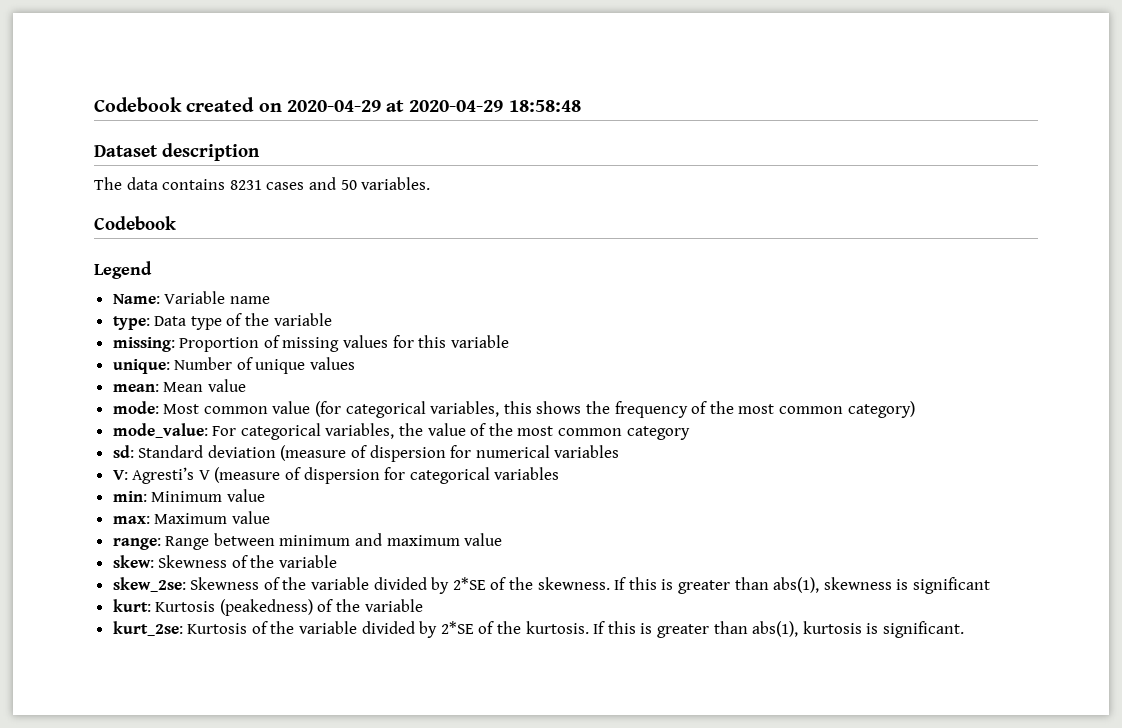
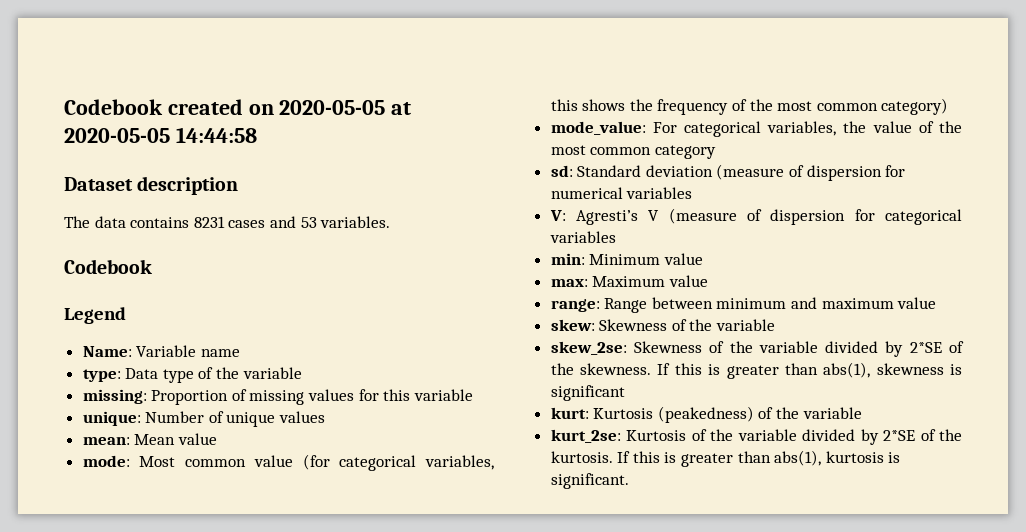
- Codebook created on 2020-04-29 at 2020-04-29 18:58:48
+ Codebook created on 2020-05-05 at 2020-05-05 14:44:58
- The data contains 8231 cases and 50 variables.
+ The data contains 8231 cases and 53 variables.

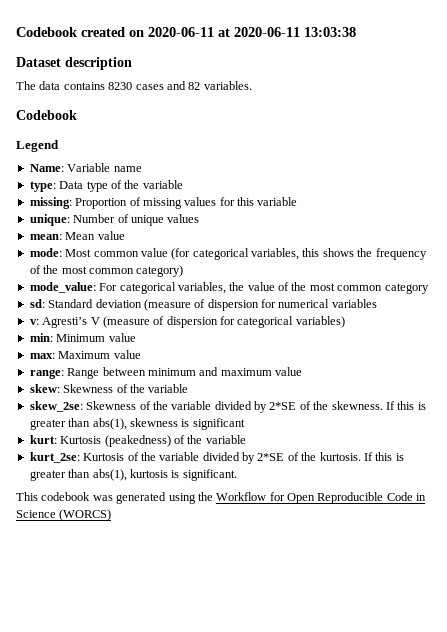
- Codebook created on 2020-05-05 at 2020-05-05 14:44:58
+ Codebook created on 2020-06-11 at 2020-06-11 13:03:38
- The data contains 8231 cases and 53 variables.
+ The data contains 8230 cases and 82 variables.
- V: Agresti’s V (measure of dispersion for categorical variables
+ v: Agresti’s V (measure of dispersion for categorical variables)
+ This codebook was generated using the Workflow for Open Reproducible Code in Science (WORCS)

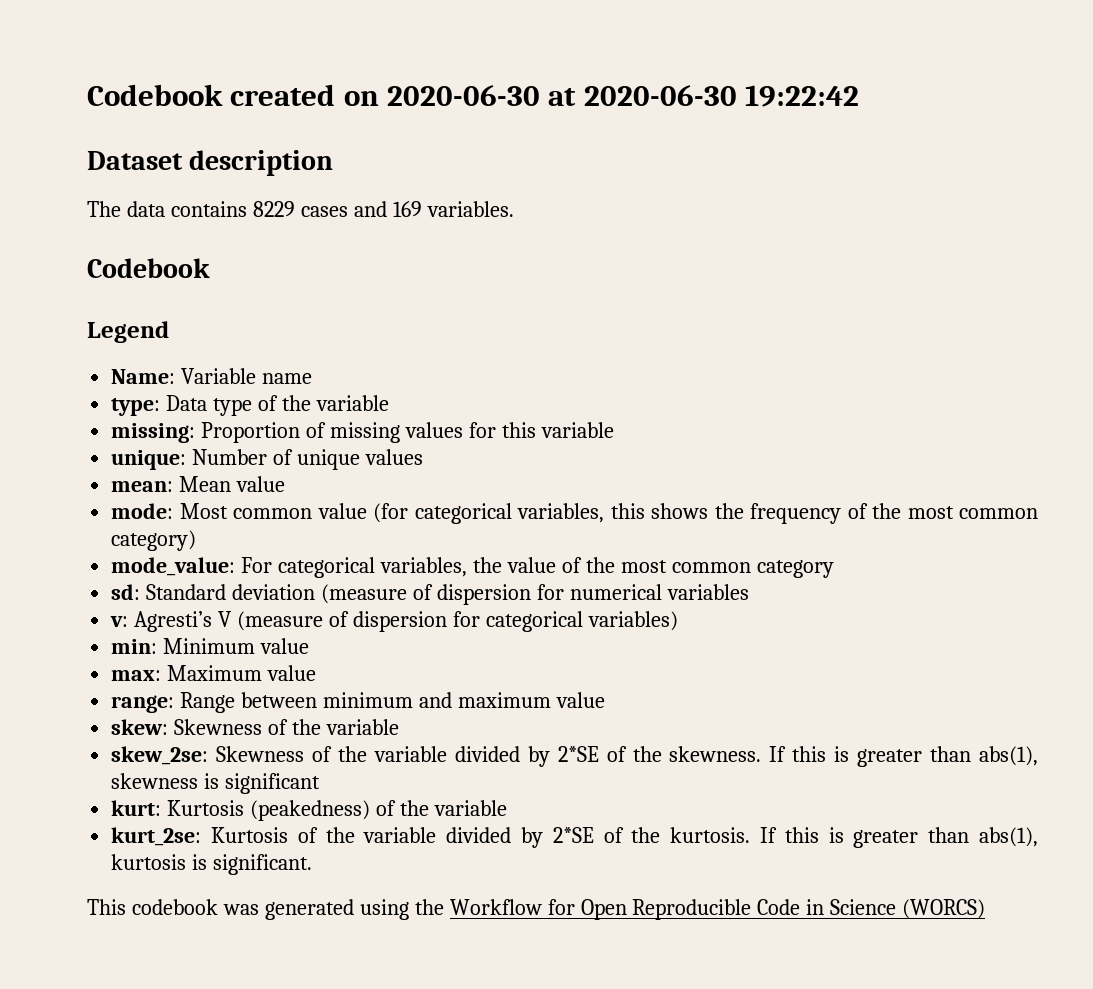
- Codebook created on 2020-06-11 at 2020-06-11 13:03:38
+ Codebook created on 2020-06-30 at 2020-06-30 19:22:42
- The data contains 8230 cases and 82 variables.
+ The data contains 8229 cases and 169 variables.

